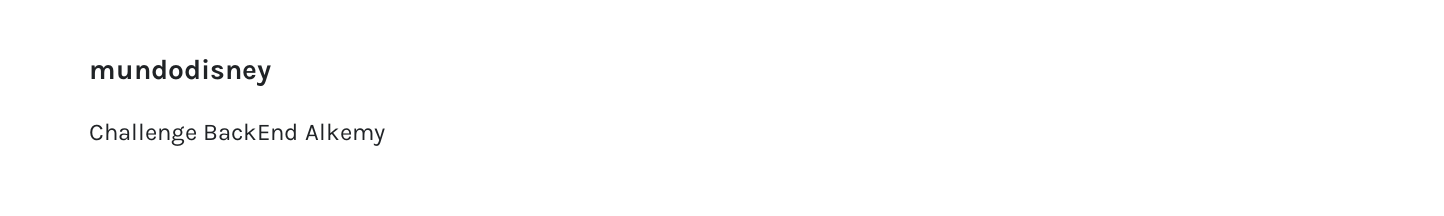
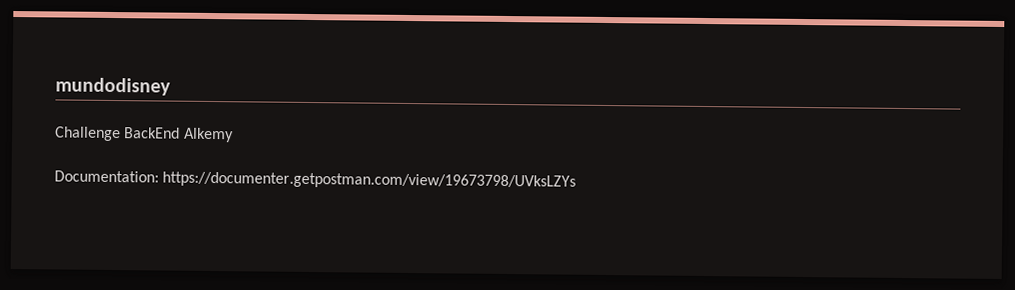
+ Documentation: https://documenter.getpostman.com/view/19673798/UVksLZYs

